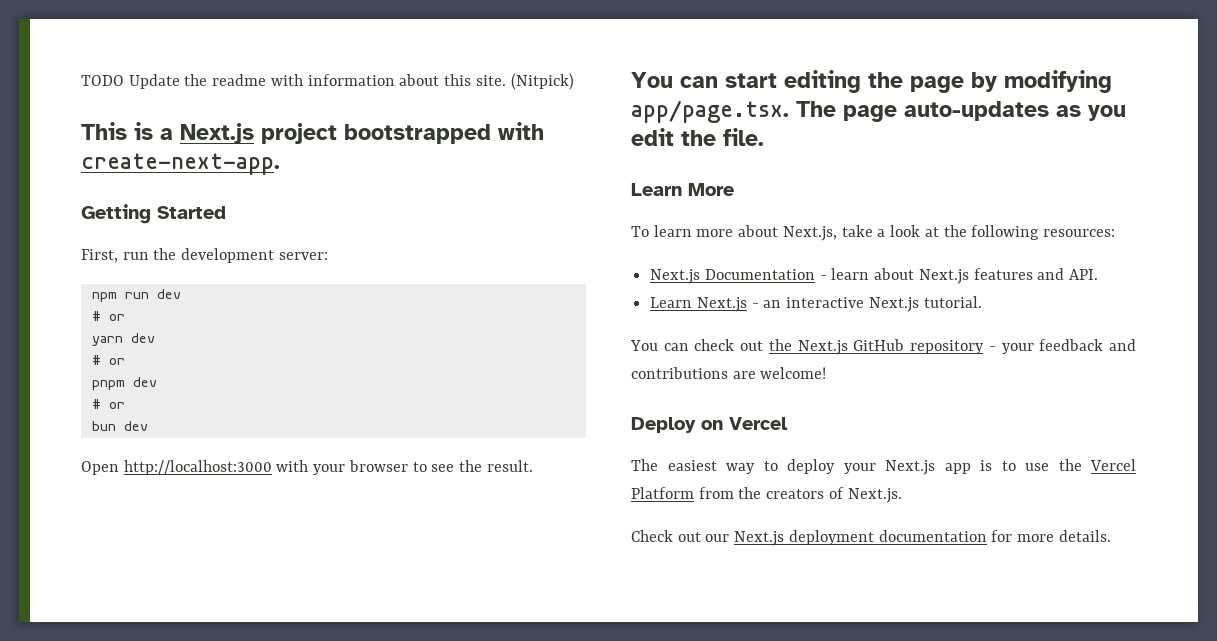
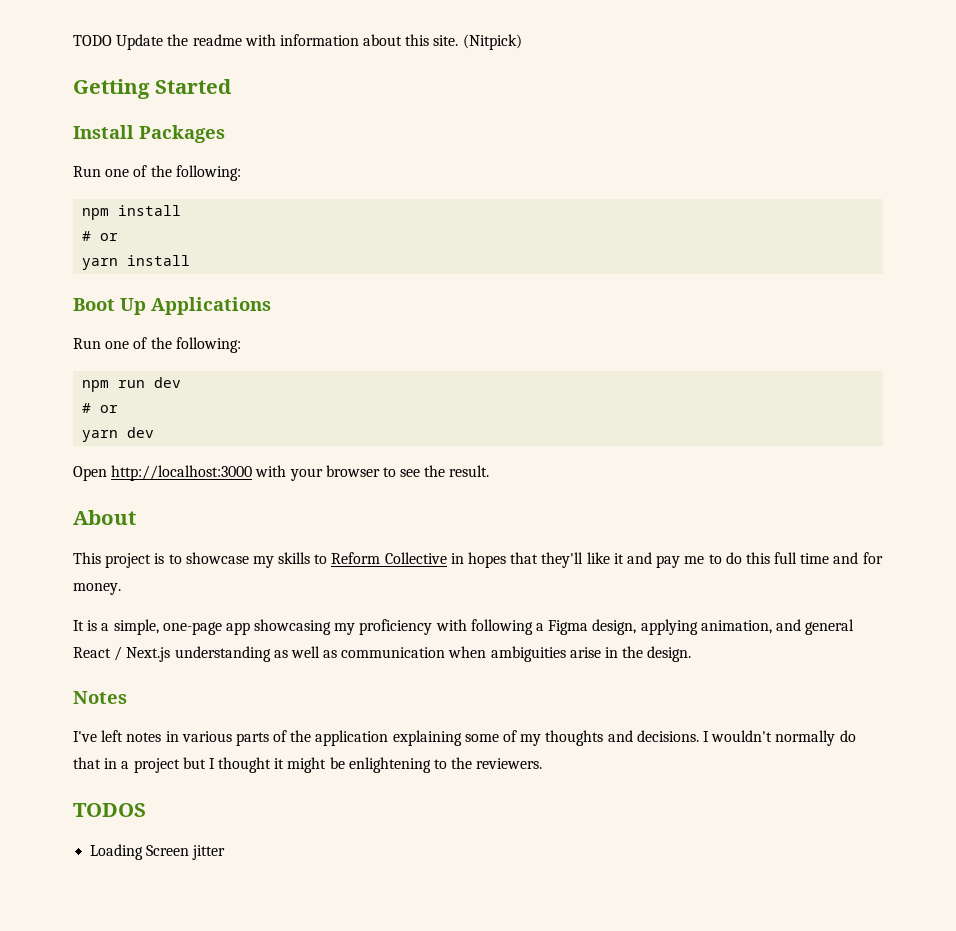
- This is a Next.js project bootstrapped with create-next-app.
  Getting Started
- First, run the development server:
+ Install Packages
+ Run one of the following:
+ npm install
+ # or
+ yarn install
+ Boot Up Applications
+ Run one of the following:
  yarn dev
- # or
- pnpm dev
- # or
- bun dev
- You can start editing the page by modifying app/page.tsx. The page auto-updates as you edit the file.
- Learn More
- To learn more about Next.js, take a look at the following resources:
- Next.js Documentation - learn about Next.js features and API.
- Learn Next.js - an interactive Next.js tutorial.
- You can check out the Next.js GitHub repository - your feedback and contributions are welcome!
- Deploy on Vercel
- The easiest way to deploy your Next.js app is to use the Vercel Platform from the creators of Next.js.
- Check out our Next.js deployment documentation for more details.
+ About
+ This project is to showcase my skills to Reform Collective in hopes that they'll like it and pay me to do this full time and for money.
+ It is a simple, one-page app showcasing my proficiency with following a Figma design, applying animation, and general React / Next.js understanding as well as communication when ambiguities arise in the design.
+ Notes
+ I've left notes in various parts of the application explaining some of my thoughts and decisions. I wouldn't normally do that in a project but I thought it might be enlightening to the reviewers.
+ TODOS
+ Loading Screen jitter

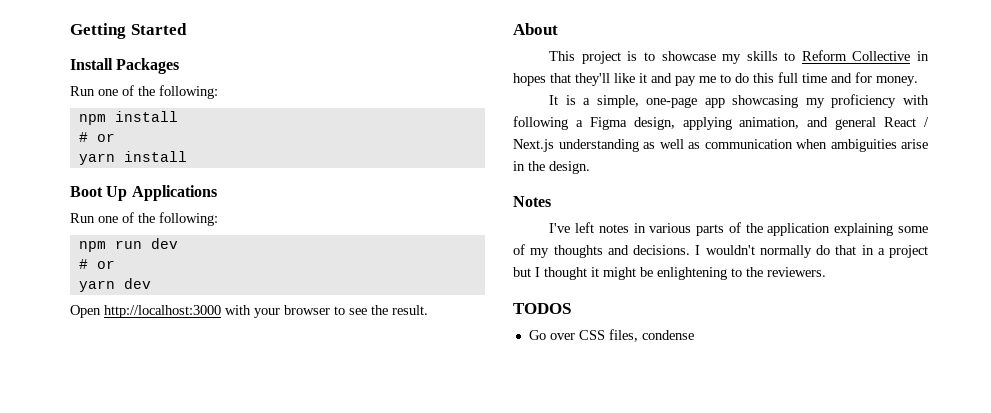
- TODO Update the readme with information about this site. (Nitpick)
- Loading Screen jitter
+ Go over CSS files, condense

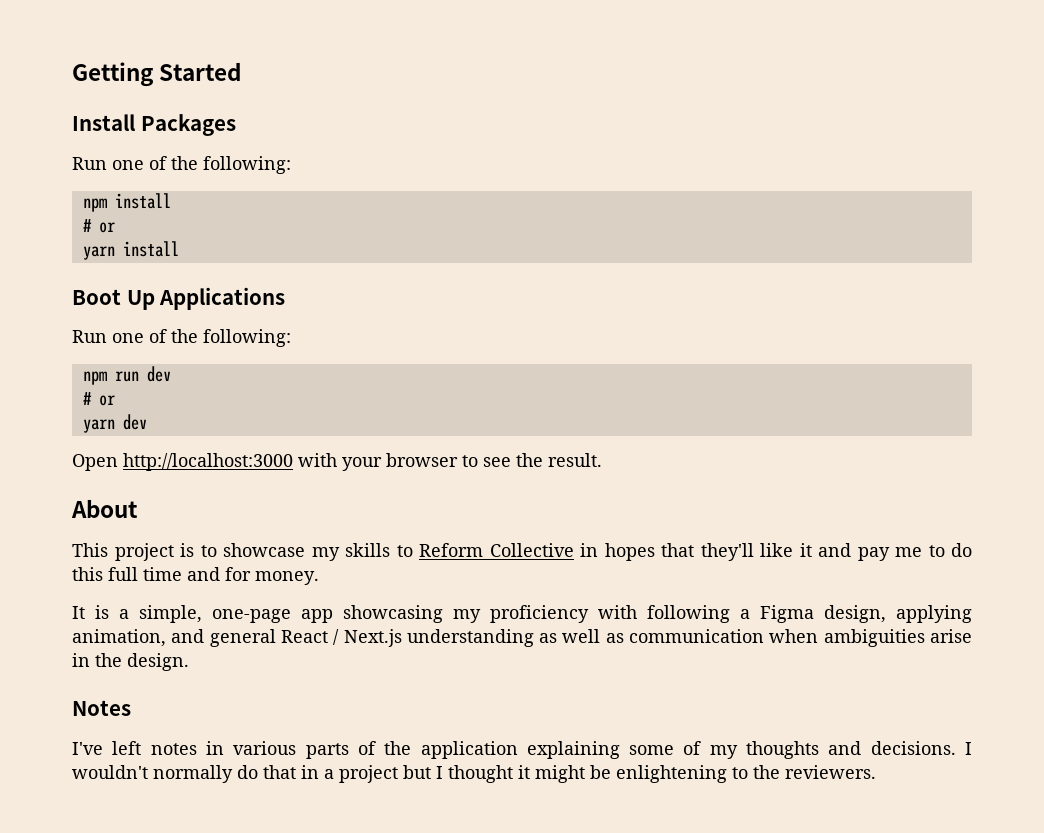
- TODOS
- Go over CSS files, condense

